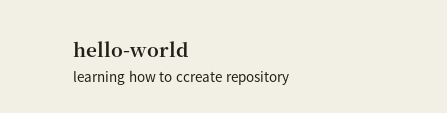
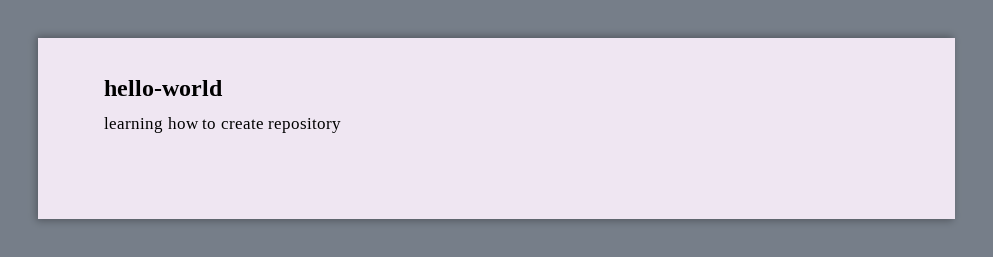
- learning how to ccreate repository
+ learning how to create repository

